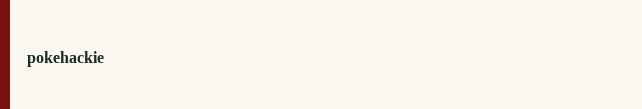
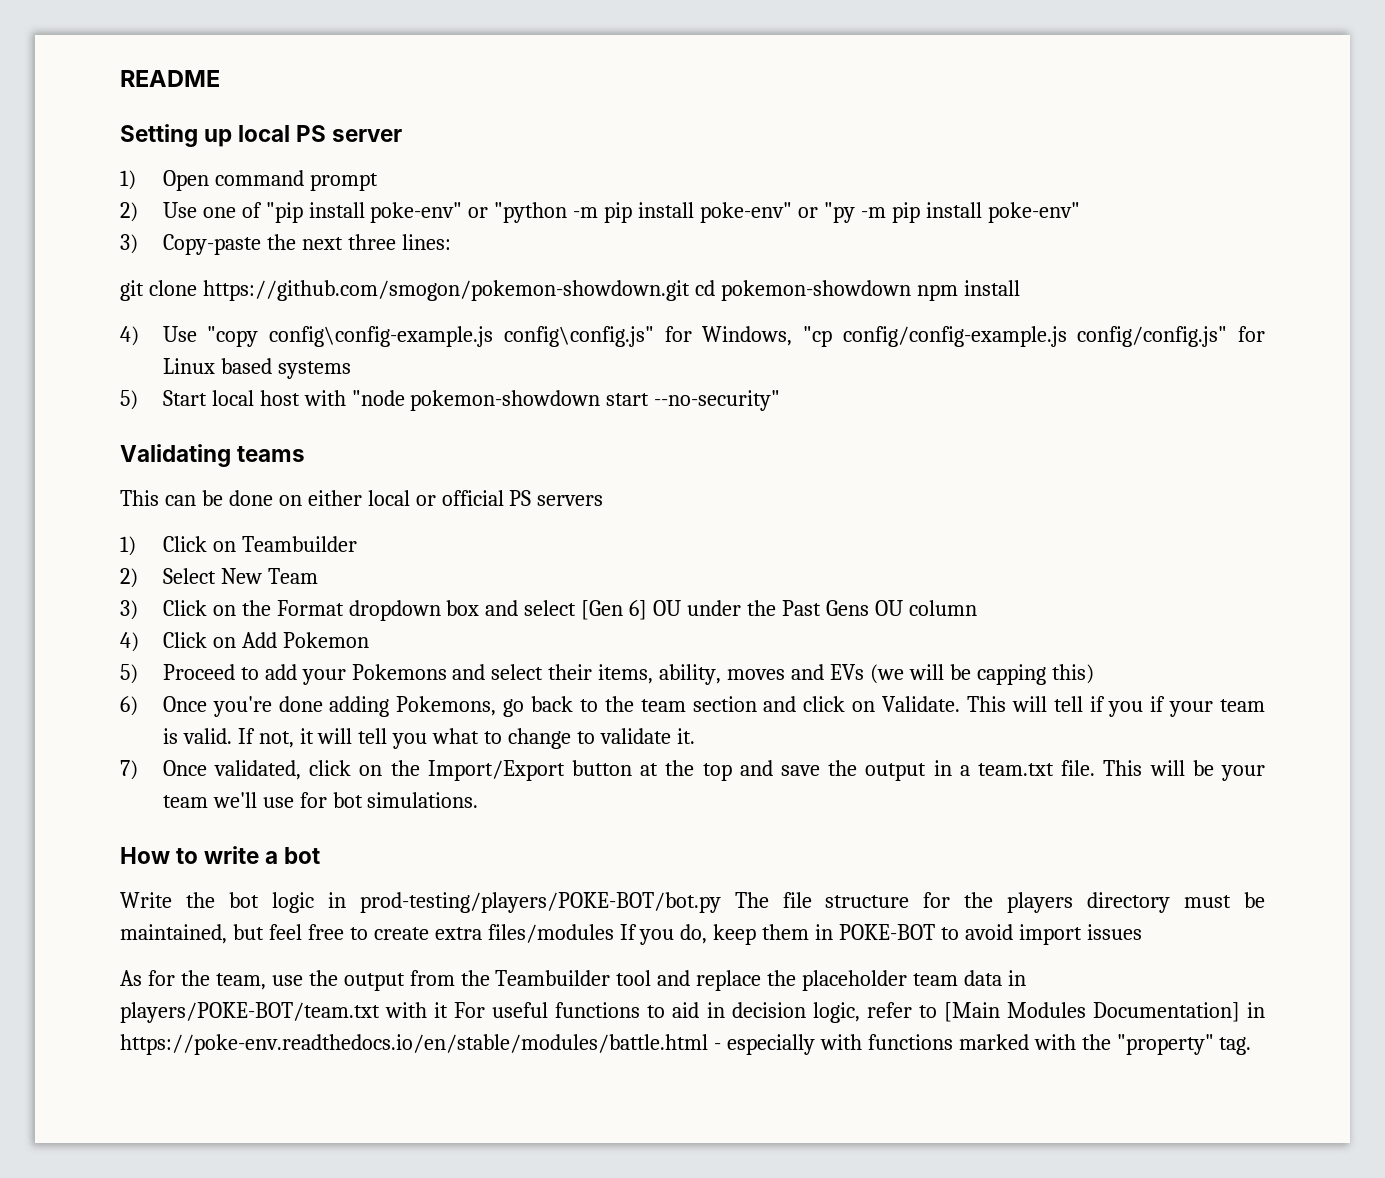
- pokehackie
+ README
+ Setting up local PS server
+ 1) Open command prompt
+ 2) Use one of "pip install poke-env" or "python -m pip install poke-env" or "py -m pip install poke-env"
+ 3) Copy-paste the next three lines:
+ git clone https://github.com/smogon/pokemon-showdown.git cd pokemon-showdown npm install
+ 4) Use "copy config\config-example.js config\config.js" for Windows, "cp config/config-example.js config/config.js" for Linux based systems
+ 5) Start local host with "node pokemon-showdown start --no-security"
+ Validating teams
+ This can be done on either local or official PS servers
+ 1) Click on Teambuilder
+ 2) Select New Team
+ 3) Click on the Format dropdown box and select [Gen 6] OU under the Past Gens OU column
+ 4) Click on Add Pokemon
+ 5) Proceed to add your Pokemons and select their items, ability, moves and EVs (we will be capping this)
+ 6) Once you're done adding Pokemons, go back to the team section and click on Validate. This will tell if you if your team is valid. If not, it will tell you what to change to validate it.
+ 7) Once validated, click on the Import/Export button at the top and save the output in a team.txt file. This will be your team we'll use for bot simulations.
+ How to write a bot
+ Write the bot logic in prod-testing/players/POKE-BOT/bot.py The file structure for the players directory must be maintained, but feel free to create extra files/modules If you do, keep them in POKE-BOT to avoid import issues
+ As for the team, use the output from the Teambuilder tool and replace the placeholder team data in players/POKE-BOT/team.txt with it For useful functions to aid in decision logic, refer to [Main Modules Documentation] in https://poke-env.readthedocs.io/en/stable/modules/battle.html - especially with functions marked with the "property" tag.

